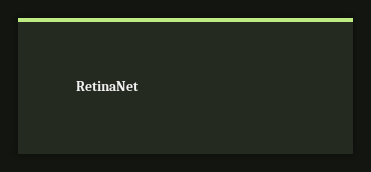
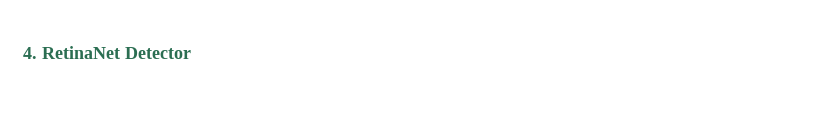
- RetinaNet
+ 4. RetinaNet Detector

